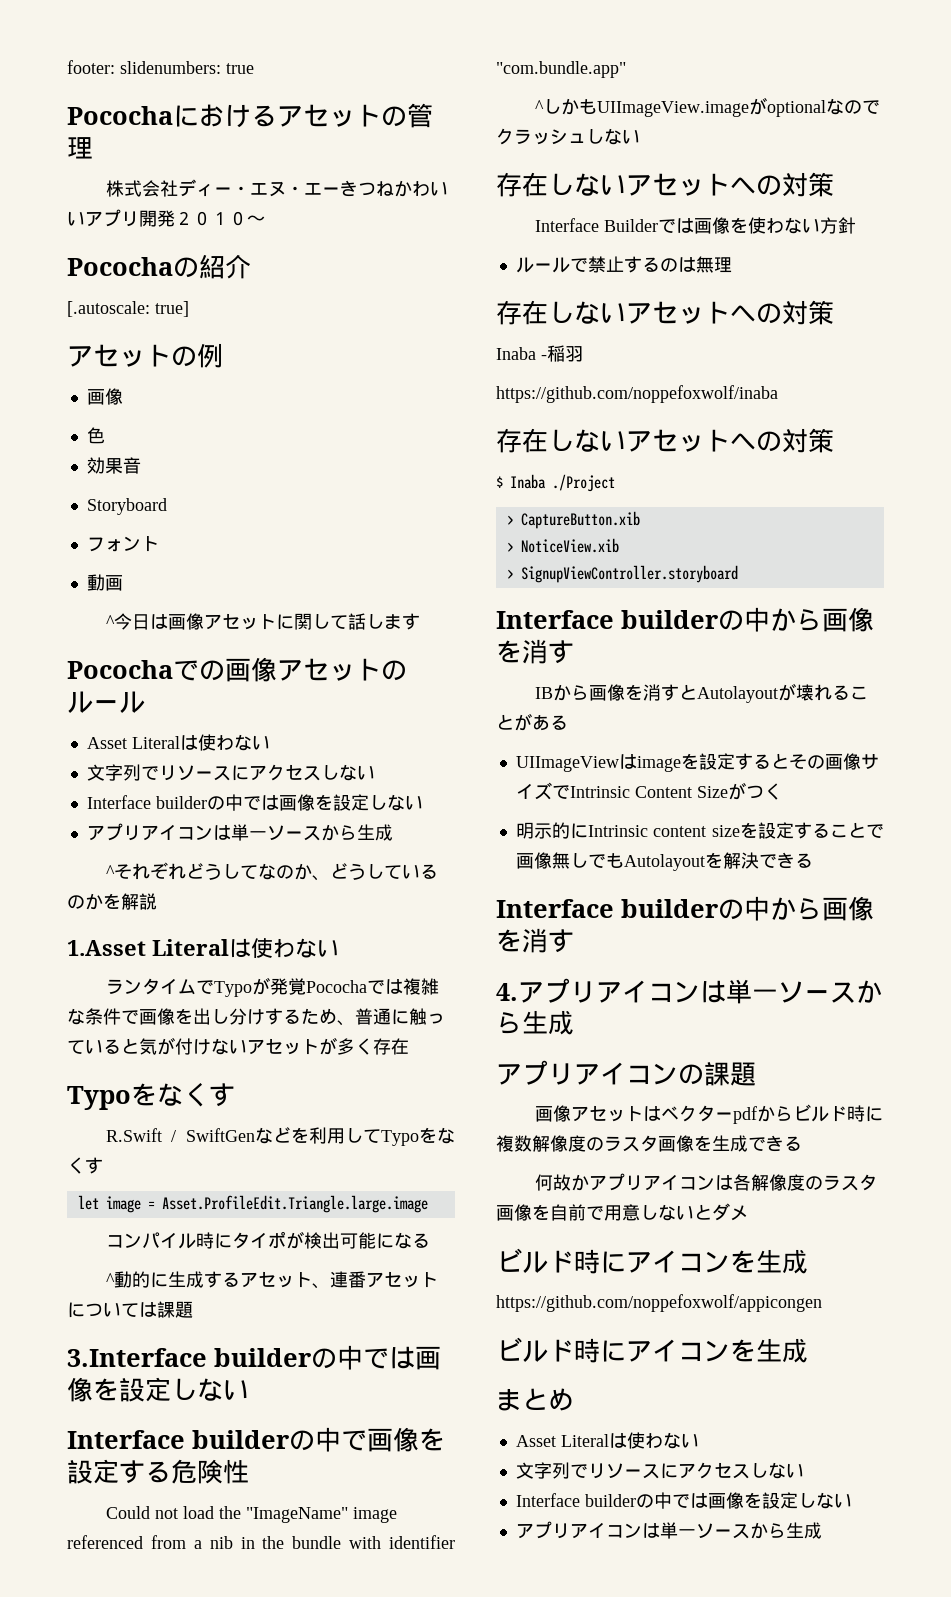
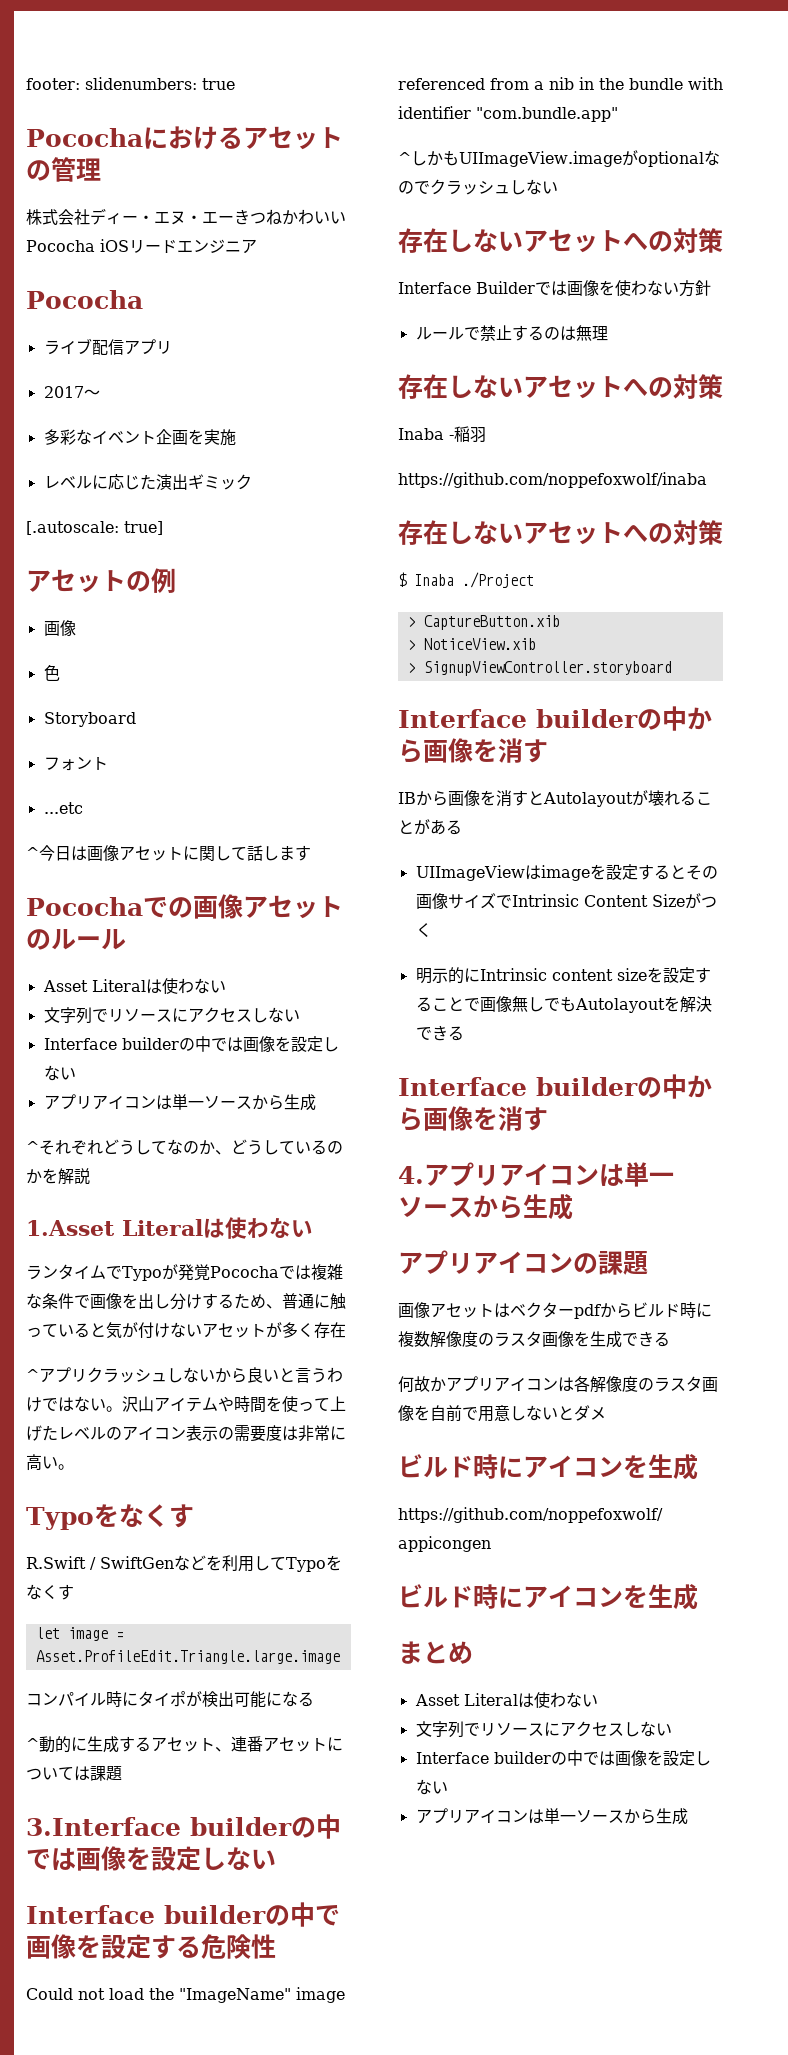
- 株式会社ディー・エヌ・エーきつねかわいいアプリ開発２０１０〜
- Pocochaの紹介
+ 株式会社ディー・エヌ・エーきつねかわいいPococha iOSリードエンジニア
+ Pococha
+ ライブ配信アプリ
+ 2017〜
+ 多彩なイベント企画を実施
+ レベルに応じた演出ギミック
- 効果音
- 動画
+ ...etc
+ ^アプリクラッシュしないから良いと言うわけではない。沢山アイテムや時間を使って上げたレベルのアイコン表示の需要度は非常に高い。

